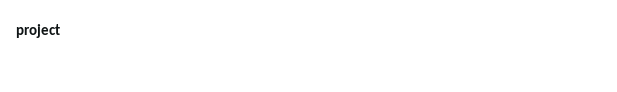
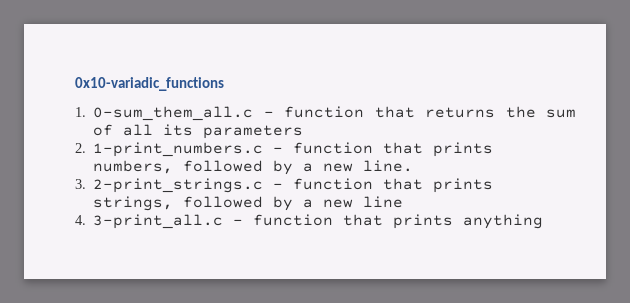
- project
+ 0x10-variadic_functions
+ 1. 0-sum_them_all.c - function that returns the sum of all its parameters
+ 2. 1-print_numbers.c - function that prints numbers, followed by a new line.
+ 3. 2-print_strings.c - function that prints strings, followed by a new line
+ 4. 3-print_all.c - function that prints anything

